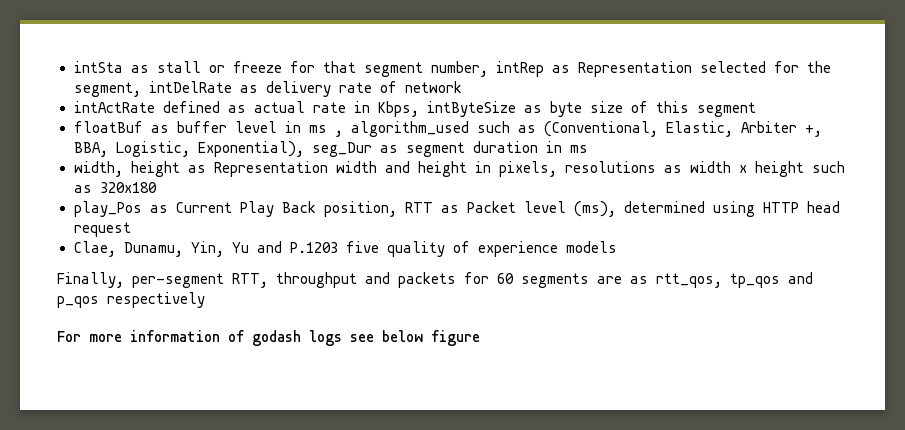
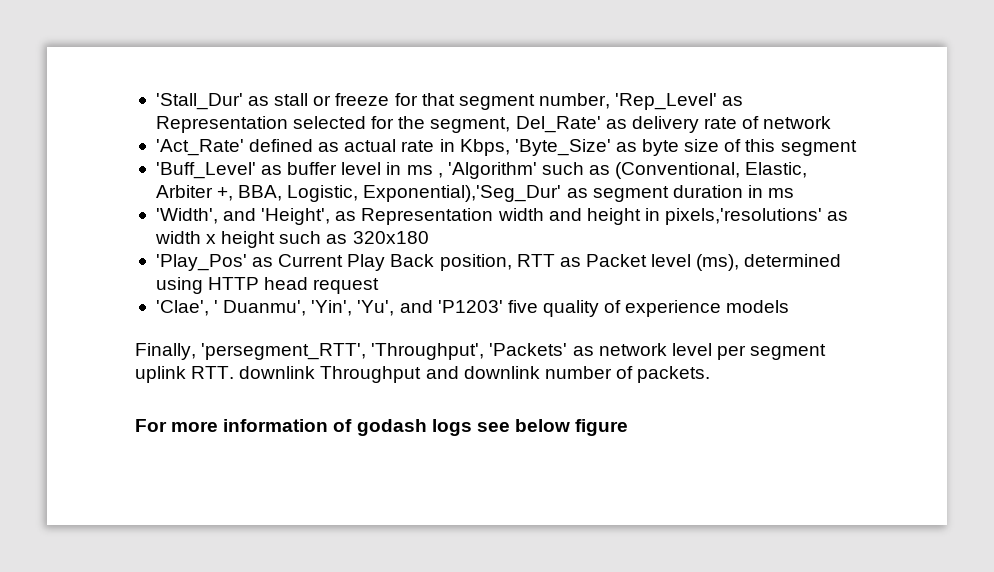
- intSta as stall or freeze for that segment number, intRep as Representation selected for the segment, intDelRate as delivery rate of network
+ 'Stall_Dur' as stall or freeze for that segment number, 'Rep_Level' as Representation selected for the segment, Del_Rate' as delivery rate of network
- intActRate defined as actual rate in Kbps, intByteSize as byte size of this segment
+ 'Act_Rate' defined as actual rate in Kbps, 'Byte_Size' as byte size of this segment
- floatBuf as buffer level in ms , algorithm_used such as (Conventional, Elastic, Arbiter +, BBA, Logistic, Exponential), seg_Dur as segment duration in ms
+ 'Buff_Level' as buffer level in ms , 'Algorithm' such as (Conventional, Elastic, Arbiter +, BBA, Logistic, Exponential),'Seg_Dur' as segment duration in ms
- width, height as Representation width and height in pixels, resolutions as width x height such as 320x180
+ 'Width', and 'Height', as Representation width and height in pixels,'resolutions' as width x height such as 320x180
- play_Pos as Current Play Back position, RTT as Packet level (ms), determined using HTTP head request
+ 'Play_Pos' as Current Play Back position, RTT as Packet level (ms), determined using HTTP head request
- Clae, Dunamu, Yin, Yu and P.1203 five quality of experience models
+ 'Clae', ' Duanmu', 'Yin', 'Yu', and 'P1203' five quality of experience models
- Finally, per-segment RTT, throughput and packets for 60 segments are as rtt_qos, tp_qos and p_qos respectively
+ Finally, 'persegment_RTT', 'Throughput', 'Packets' as network level per segment uplink RTT. downlink Throughput and downlink number of packets.

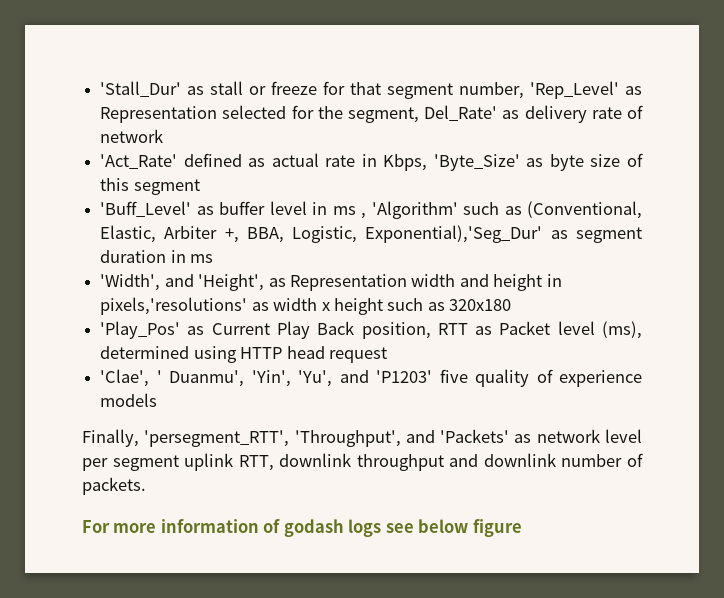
- Finally, 'persegment_RTT', 'Throughput', 'Packets' as network level per segment uplink RTT. downlink Throughput and downlink number of packets.
+ Finally, 'persegment_RTT', 'Throughput', and 'Packets' as network level per segment uplink RTT, downlink throughput and downlink number of packets.

